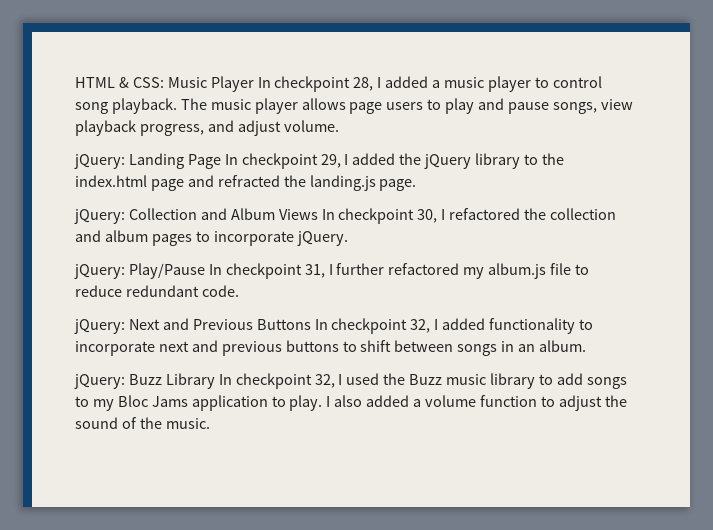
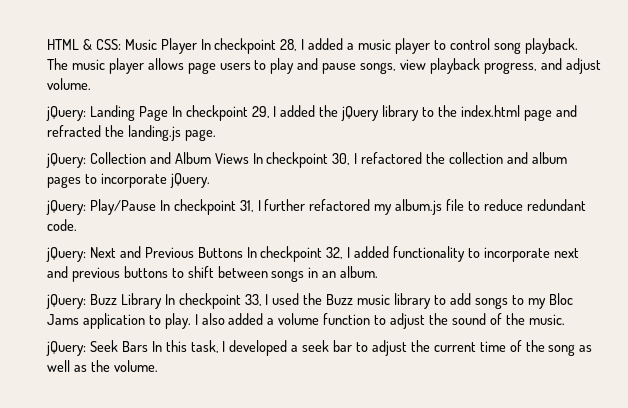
- jQuery: Buzz Library In checkpoint 32, I used the Buzz music library to add songs to my Bloc Jams application to play.
+ jQuery: Buzz Library In checkpoint 33, I used the Buzz music library to add songs to my Bloc Jams application to play.
+ jQuery: Seek Bars In this task, I developed a seek bar to adjust the current time of the song as well as the volume.

